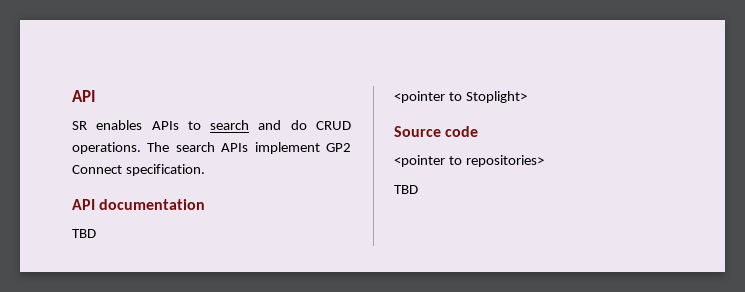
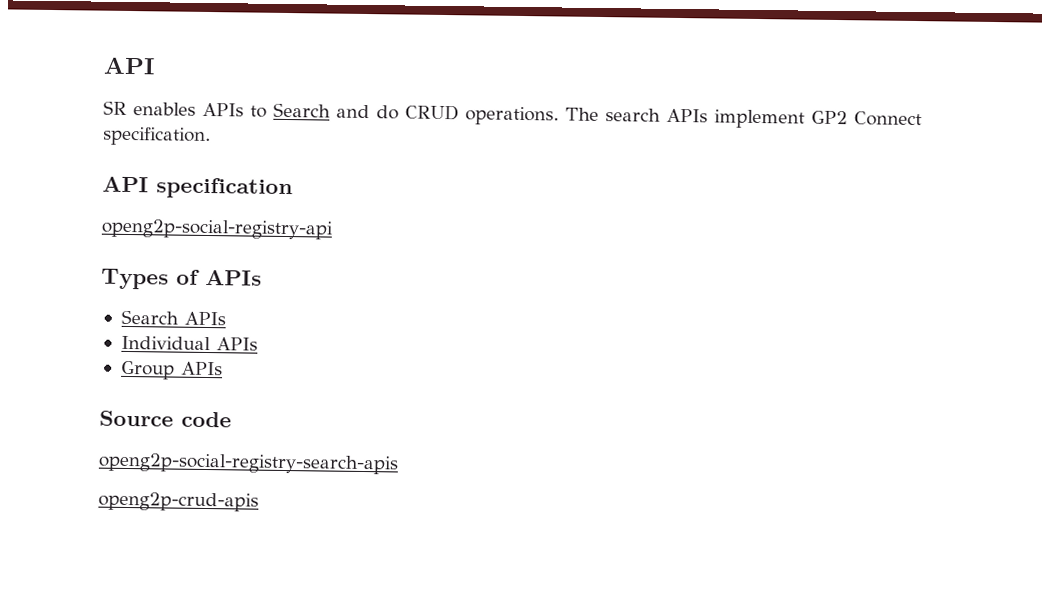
- SR enables APIs to search and do CRUD operations.
+ SR enables APIs to Search and do CRUD operations.
- API documentation
- TBD
- <pointer to Stoplight>
+ API specification
+ openg2p-social-registry-api
+ Types of APIs
+ Search APIs
+ Individual APIs
+ Group APIs
  Source code
- <pointer to repositories>
- TBD
+ openg2p-social-registry-search-apis
+ openg2p-crud-apis

